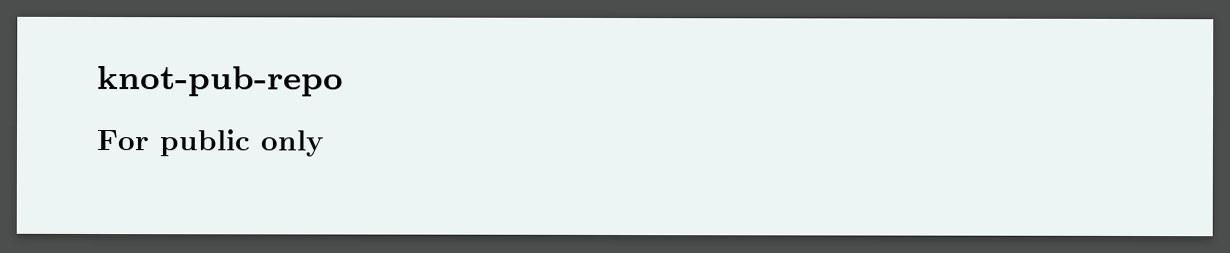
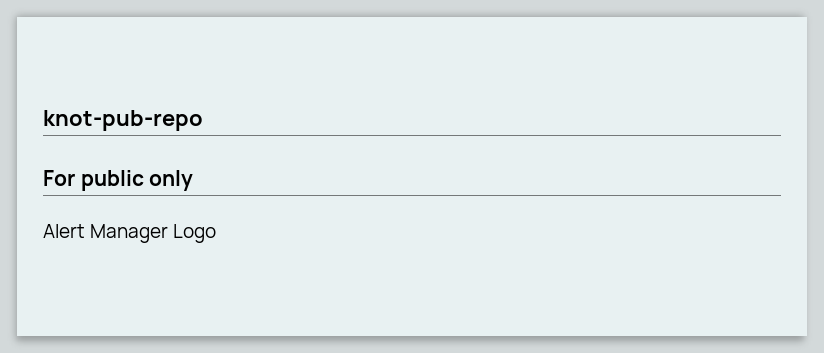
+ Alert Manager Logo

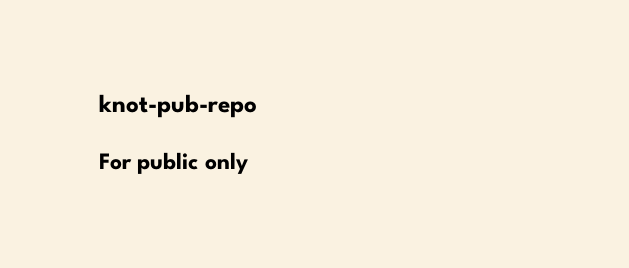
- Alert Manager Logo

